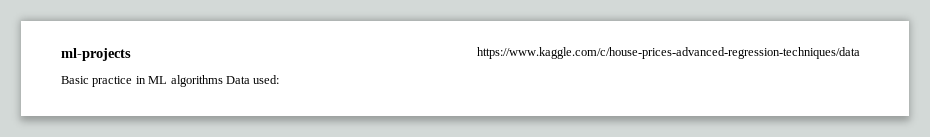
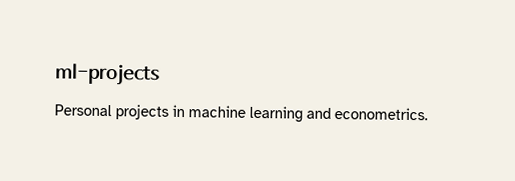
- Basic practice in ML algorithms Data used: https://www.kaggle.com/c/house-prices-advanced-regression-techniques/data
+ Personal projects in machine learning and econometrics.

